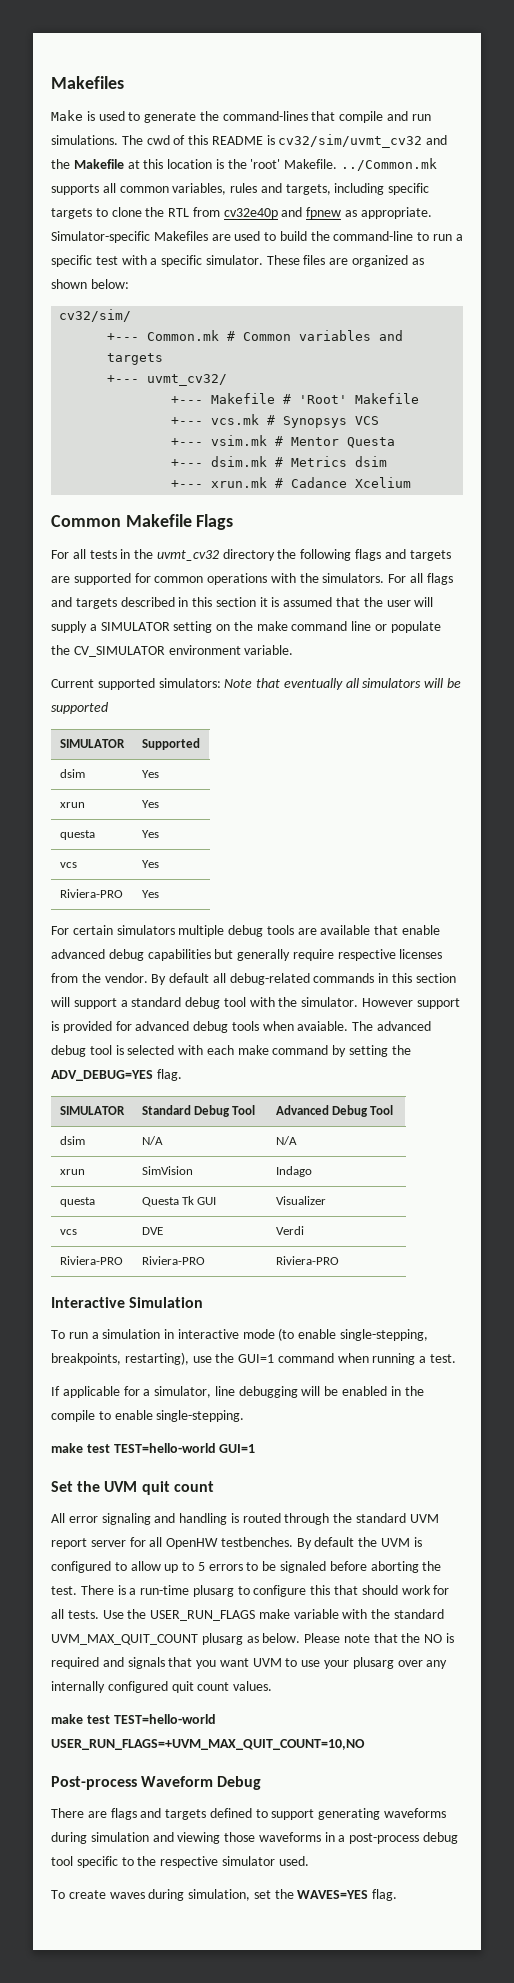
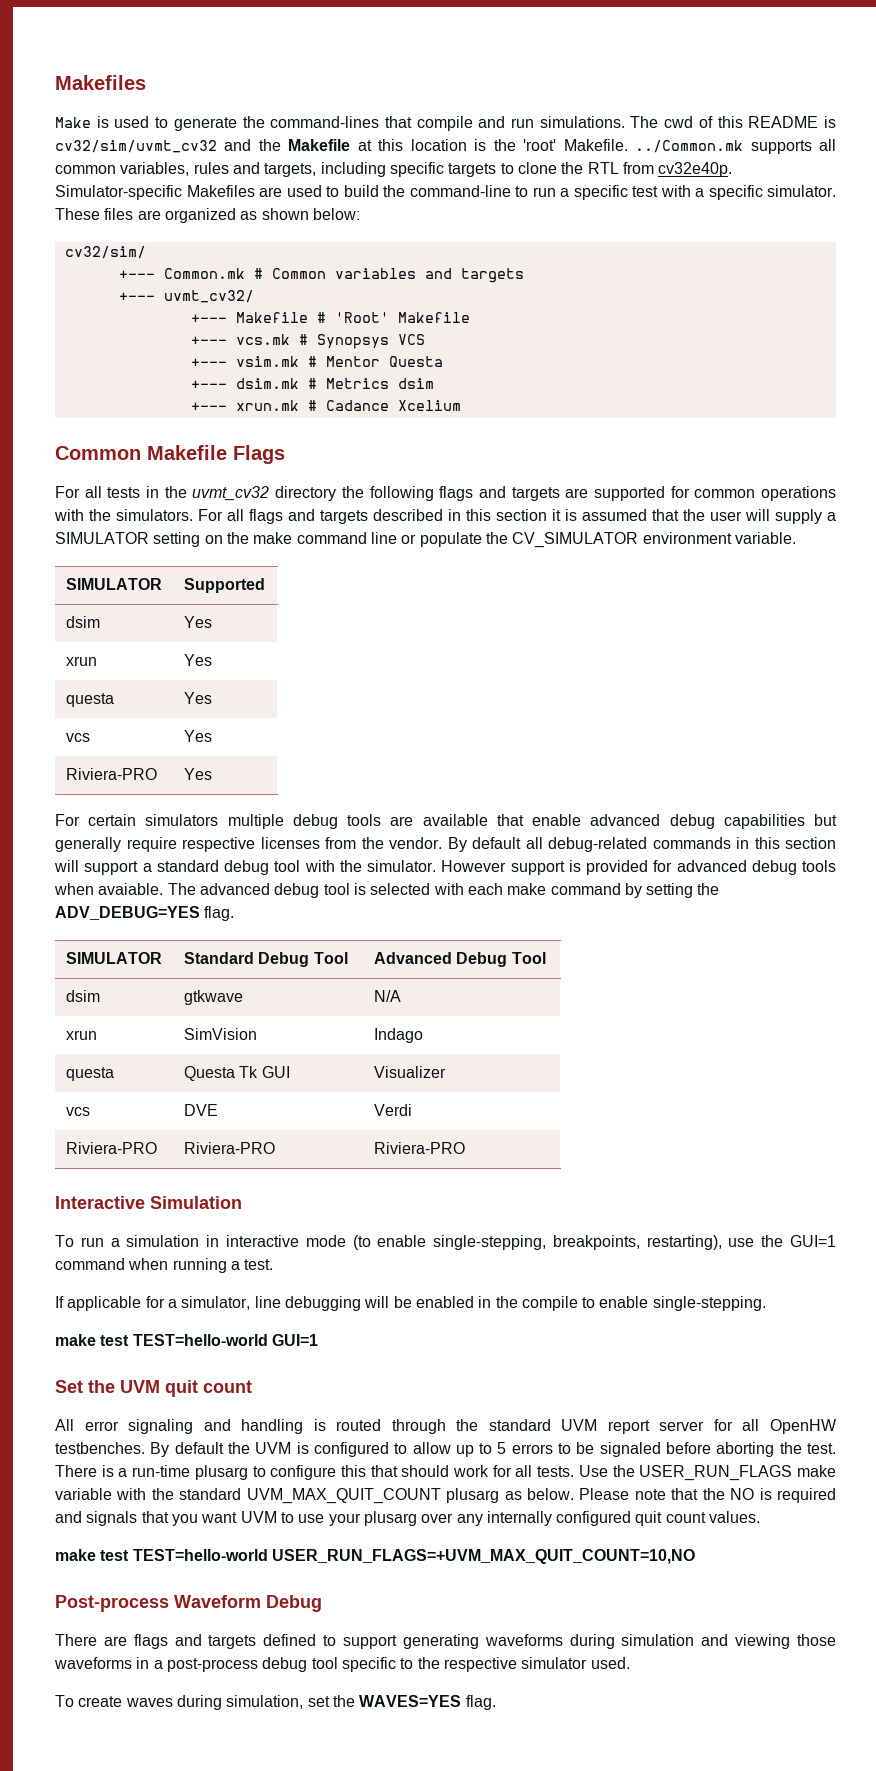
- The cwd of this README is cv32/sim/uvmt_cv32 and the Makefile at this location is the 'root' Makefile. ../Common.mk supports all common variables, rules and targets, including specific targets to clone the RTL from cv32e40p and fpnew as appropriate.
+ The cwd of this README is cv32/sim/uvmt_cv32 and the Makefile at this location is the 'root' Makefile. ../Common.mk supports all common variables, rules and targets, including specific targets to clone the RTL from cv32e40p.
- Current supported simulators: Note that eventually all simulators will be supported
- dsim | N/A | N/A
+ dsim | gtkwave | N/A

